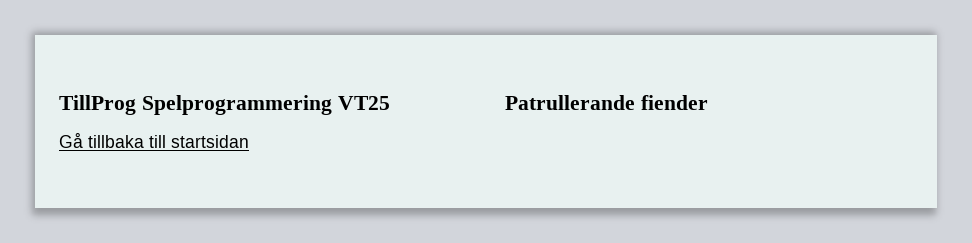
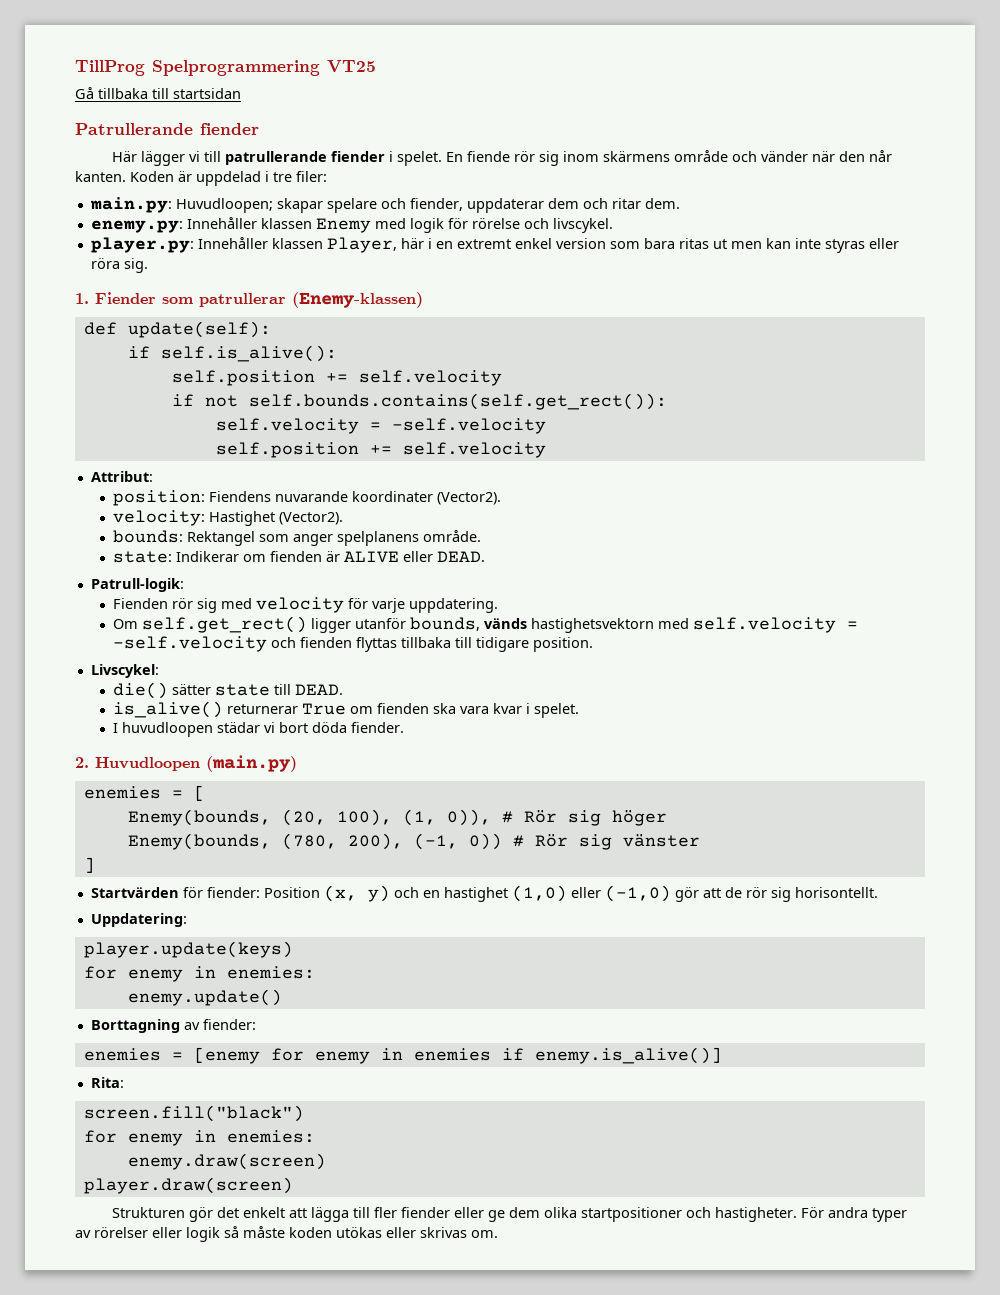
+ Här lägger vi till patrullerande fiender i spelet. En fiende rör sig inom skärmens område och vänder när den når kanten. Koden är uppdelad i tre filer:
+ main.py: Huvudloopen; skapar spelare och fiender, uppdaterar dem och ritar dem.
+ enemy.py: Innehåller klassen Enemy med logik för rörelse och livscykel.
+ player.py: Innehåller klassen Player, här i en extremt enkel version som bara ritas ut men kan inte styras eller röra sig.
+ 1. Fiender som patrullerar (Enemy-klassen)
+ def update(self):
+ if self.is_alive():
+ self.position += self.velocity
+ if not self.bounds.contains(self.get_rect()):
+ self.velocity = -self.velocity
+ self.position += self.velocity
+ Attribut:
+ position: Fiendens nuvarande koordinater (Vector2).
+ velocity: Hastighet (Vector2).
+ bounds: Rektangel som anger spelplanens område.
+ state: Indikerar om fienden är ALIVE eller DEAD.
+ Patrull-logik:
+ Fienden rör sig med velocity för varje uppdatering.
+ Om self.get_rect() ligger utanför bounds, vänds hastighetsvektorn med self.velocity = -self.velocity och fienden flyttas tillbaka till tidigare position.
+ Livscykel:
+ die() sätter state till DEAD.
+ is_alive() returnerar True om fienden ska vara kvar i spelet.
+ I huvudloopen städar vi bort döda fiender.
+ 2. Huvudloopen (main.py)
+ enemies = [
+ Enemy(bounds, (20, 100), (1, 0)), # Rör sig höger
+ Enemy(bounds, (780, 200), (-1, 0)) # Rör sig vänster
+ ]
+ Startvärden för fiender: Position (x, y) och en hastighet (1,0) eller (-1,0) gör att de rör sig horisontellt.
+ Uppdatering:
+ player.update(keys)
+ for enemy in enemies:
+ enemy.update()
+ Borttagning av fiender:
+ enemies = [enemy for enemy in enemies if enemy.is_alive()]
+ Rita:
+ screen.fill("black")
+ for enemy in enemies:
+ enemy.draw(screen)
+ player.draw(screen)
+ Strukturen gör det enkelt att lägga till fler fiender eller ge dem olika startpositioner och hastigheter. För andra typer av rörelser eller logik så måste koden utökas eller skrivas om.

